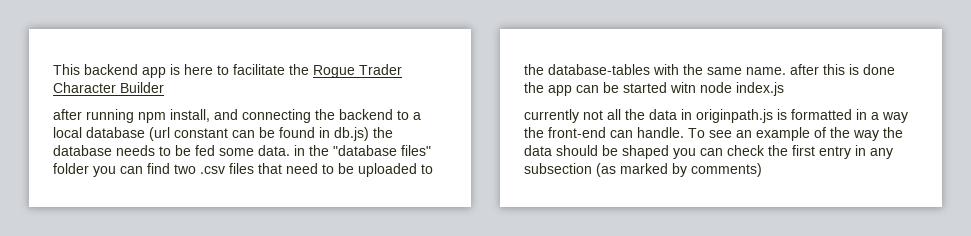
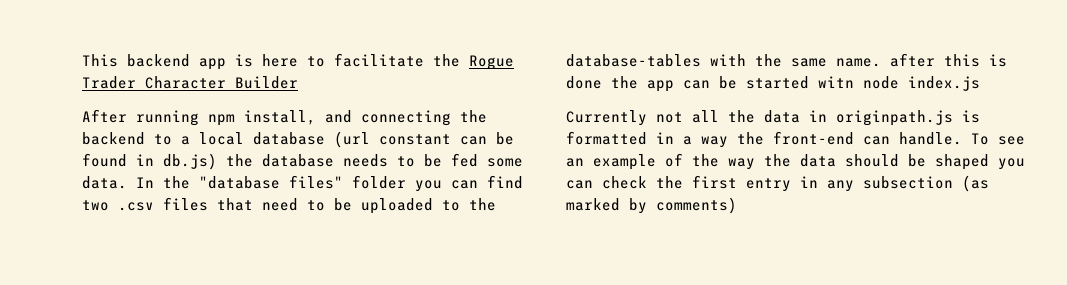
- after running npm install, and connecting the backend to a local database (url constant can be found in db.js) the database needs to be fed some data. in the "database files" folder you can find two .csv files that need to be uploaded to the database-tables with the same name. after this is done the app can be started witn node index.js
+ After running npm install, and connecting the backend to a local database (url constant can be found in db.js) the database needs to be fed some data. In the "database files" folder you can find two .csv files that need to be uploaded to the database-tables with the same name. after this is done the app can be started witn node index.js
- currently not all the data in originpath.js is formatted in a way the front-end can handle.
+ Currently not all the data in originpath.js is formatted in a way the front-end can handle.

